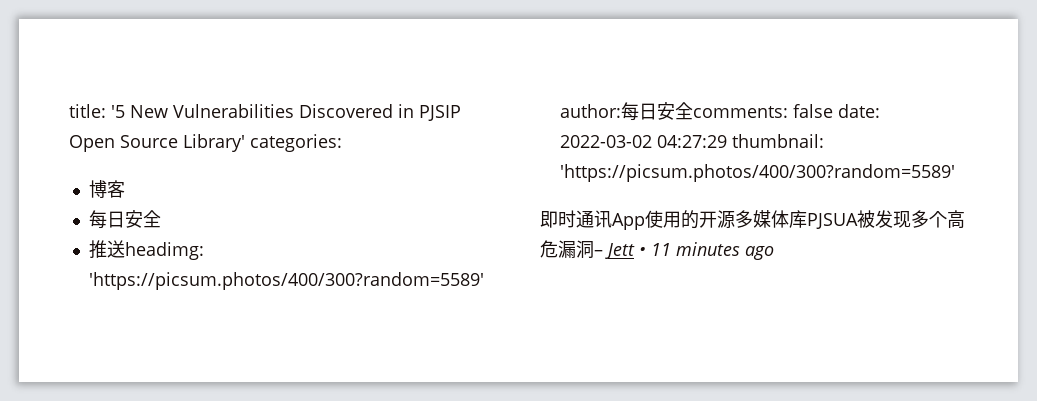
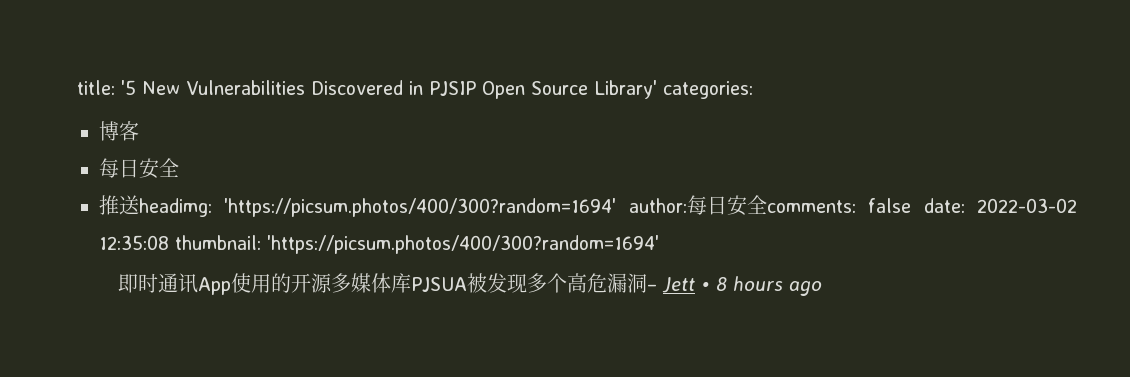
- 推送headimg: 'https://picsum.photos/400/300?random=5589' author:每日安全comments: false date: 2022-03-02 04:27:29 thumbnail: 'https://picsum.photos/400/300?random=5589'
+ 推送headimg: 'https://picsum.photos/400/300?random=1694' author:每日安全comments: false date: 2022-03-02 12:35:08 thumbnail: 'https://picsum.photos/400/300?random=1694'
- 即时通讯App使用的开源多媒体库PJSUA被发现多个高危漏洞– Jett • 11 minutes ago
+ 即时通讯App使用的开源多媒体库PJSUA被发现多个高危漏洞– Jett • 8 hours ago

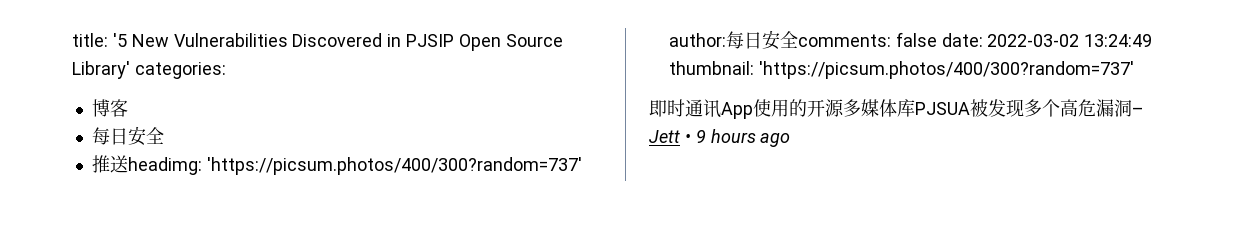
- 推送headimg: 'https://picsum.photos/400/300?random=1694' author:每日安全comments: false date: 2022-03-02 12:35:08 thumbnail: 'https://picsum.photos/400/300?random=1694'
+ 推送headimg: 'https://picsum.photos/400/300?random=737' author:每日安全comments: false date: 2022-03-02 13:24:49 thumbnail: 'https://picsum.photos/400/300?random=737'
- 即时通讯App使用的开源多媒体库PJSUA被发现多个高危漏洞– Jett • 8 hours ago
+ 即时通讯App使用的开源多媒体库PJSUA被发现多个高危漏洞– Jett • 9 hours ago

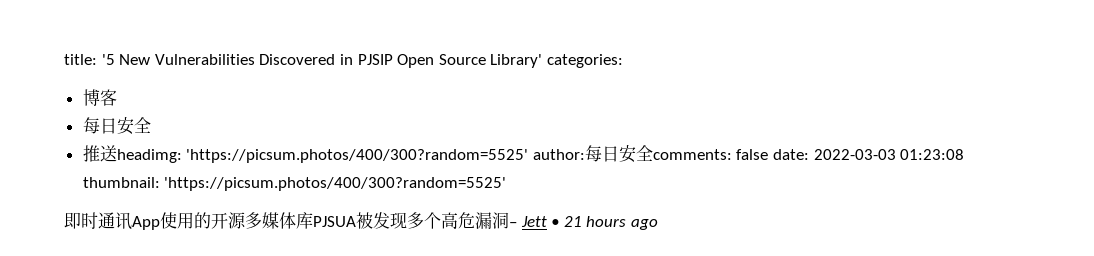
- 推送headimg: 'https://picsum.photos/400/300?random=737' author:每日安全comments: false date: 2022-03-02 13:24:49 thumbnail: 'https://picsum.photos/400/300?random=737'
+ 推送headimg: 'https://picsum.photos/400/300?random=5525' author:每日安全comments: false date: 2022-03-03 01:23:08 thumbnail: 'https://picsum.photos/400/300?random=5525'
- 即时通讯App使用的开源多媒体库PJSUA被发现多个高危漏洞– Jett • 9 hours ago
+ 即时通讯App使用的开源多媒体库PJSUA被发现多个高危漏洞– Jett • 21 hours ago

